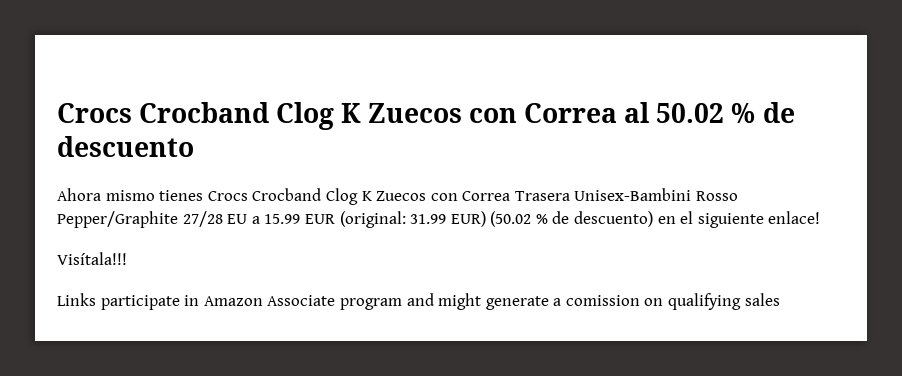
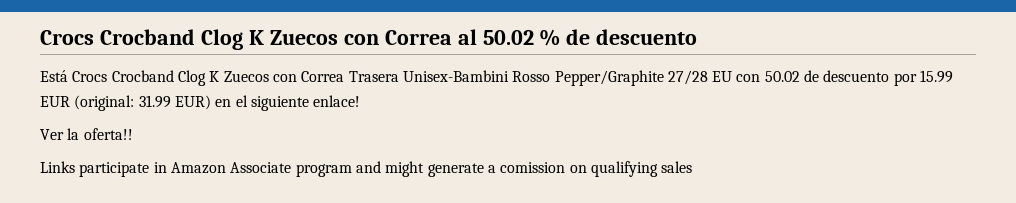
- Ahora mismo tienes Crocs Crocband Clog K Zuecos con Correa Trasera Unisex-Bambini Rosso Pepper/Graphite 27/28 EU a 15.99 EUR (original: 31.99 EUR) (50.02 % de descuento) en el siguiente enlace!
+ Está Crocs Crocband Clog K Zuecos con Correa Trasera Unisex-Bambini Rosso Pepper/Graphite 27/28 EU con 50.02 de descuento por 15.99 EUR (original: 31.99 EUR) en el siguiente enlace!
- Visítala!!!
+ Ver la oferta!!

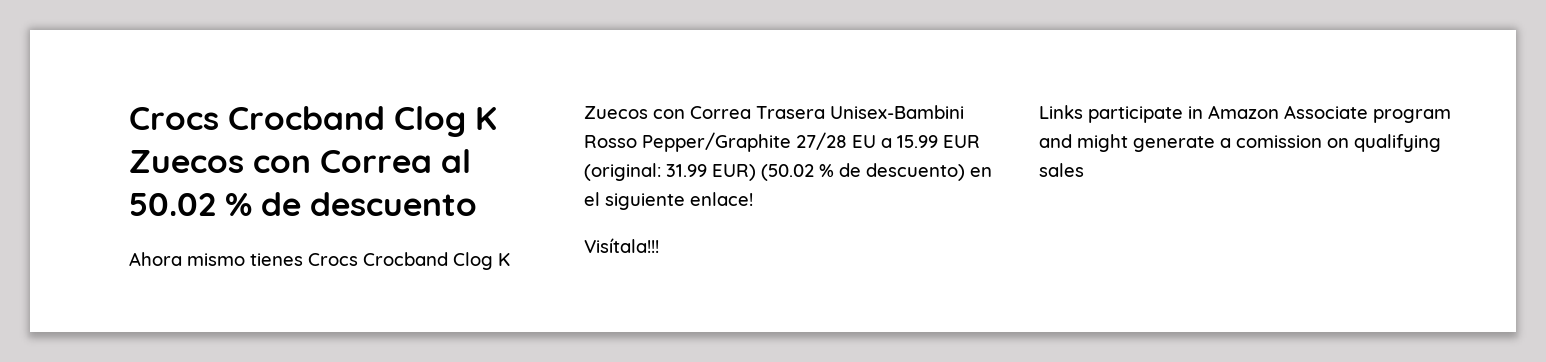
- Está Crocs Crocband Clog K Zuecos con Correa Trasera Unisex-Bambini Rosso Pepper/Graphite 27/28 EU con 50.02 de descuento por 15.99 EUR (original: 31.99 EUR) en el siguiente enlace!
+ Ahora mismo tienes Crocs Crocband Clog K Zuecos con Correa Trasera Unisex-Bambini Rosso Pepper/Graphite 27/28 EU a 15.99 EUR (original: 31.99 EUR) (50.02 % de descuento) en el siguiente enlace!
- Ver la oferta!!
+ Visítala!!!

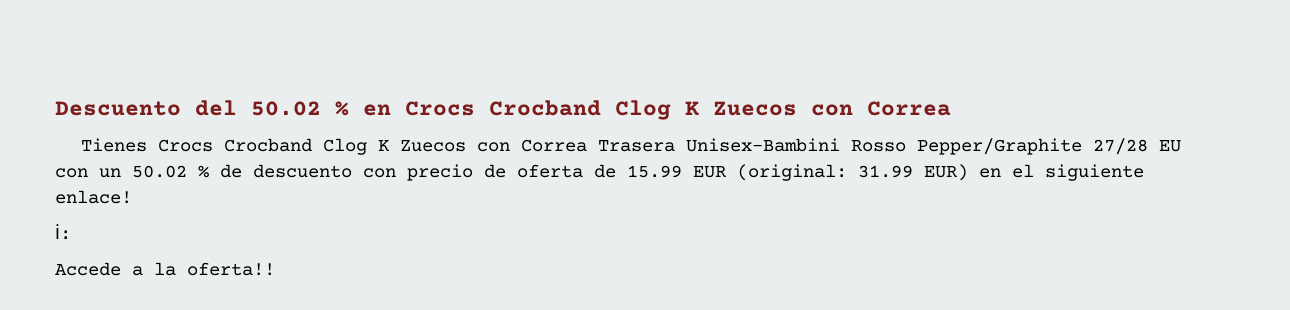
- Crocs Crocband Clog K Zuecos con Correa al 50.02 % de descuento
- Ahora mismo tienes Crocs Crocband Clog K Zuecos con Correa Trasera Unisex-Bambini Rosso Pepper/Graphite 27/28 EU a 15.99 EUR (original: 31.99 EUR) (50.02 % de descuento) en el siguiente enlace!
+ Descuento del 50.02 % en Crocs Crocband Clog K Zuecos con Correa
+ Tienes Crocs Crocband Clog K Zuecos con Correa Trasera Unisex-Bambini Rosso Pepper/Graphite 27/28 EU con un 50.02 % de descuento con precio de oferta de 15.99 EUR (original: 31.99 EUR) en el siguiente enlace!
- Visítala!!!
- Links participate in Amazon Associate program and might generate a comission on qualifying sales
+ ℹ:
+ Accede a la oferta!!

